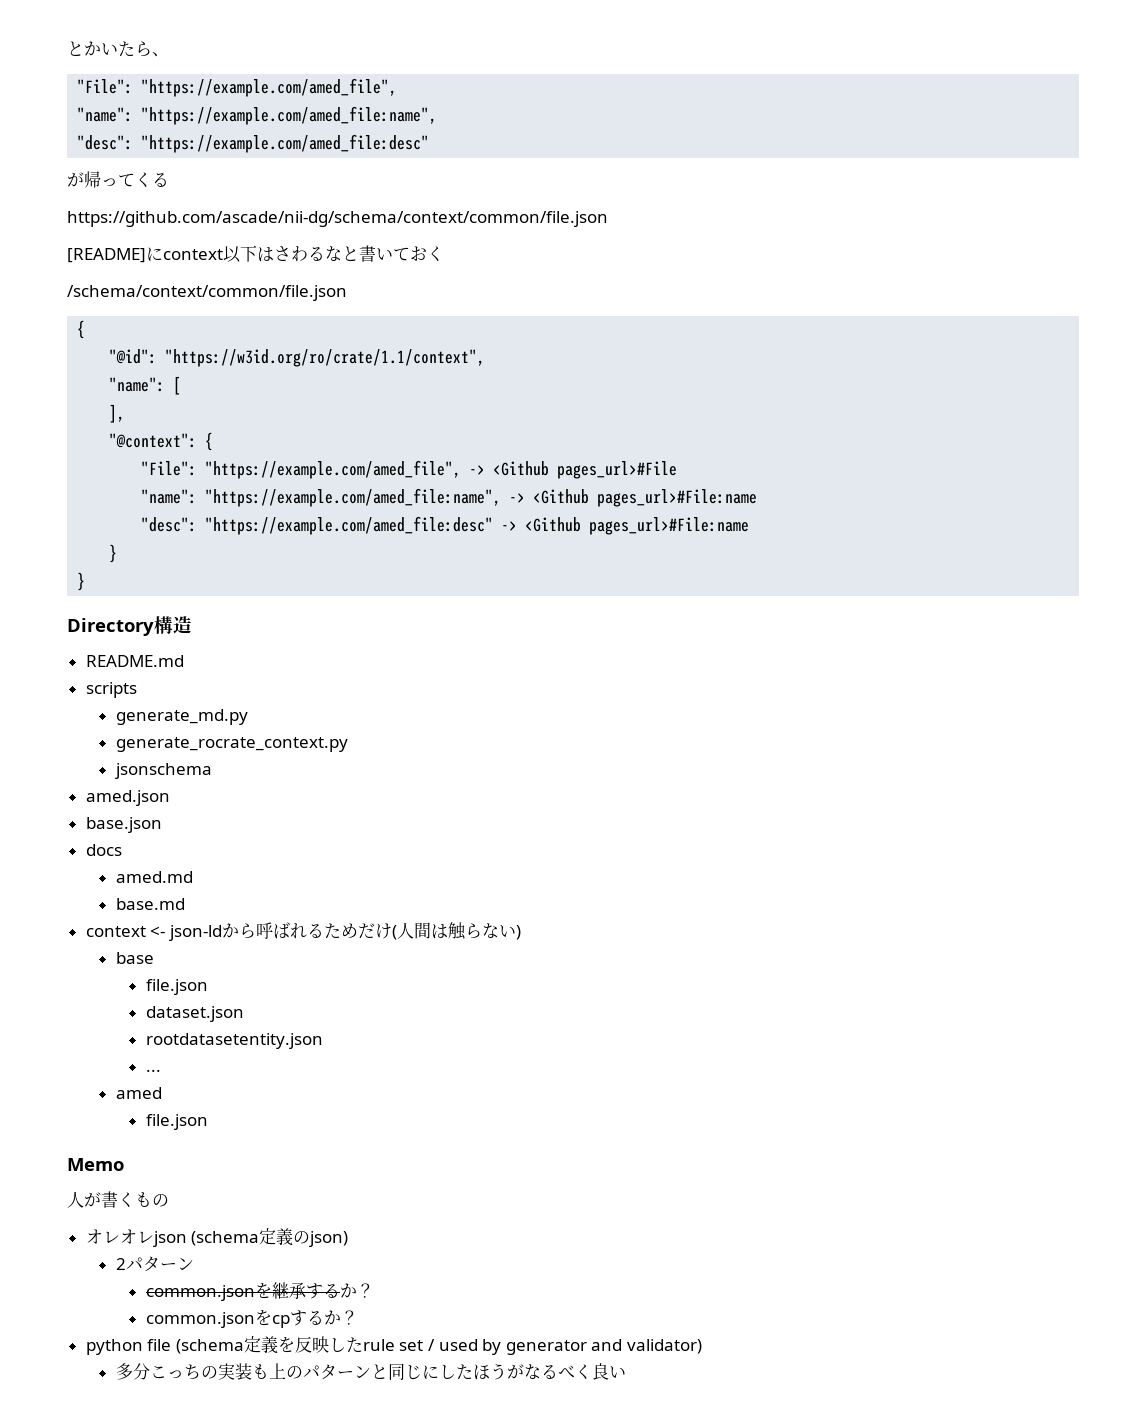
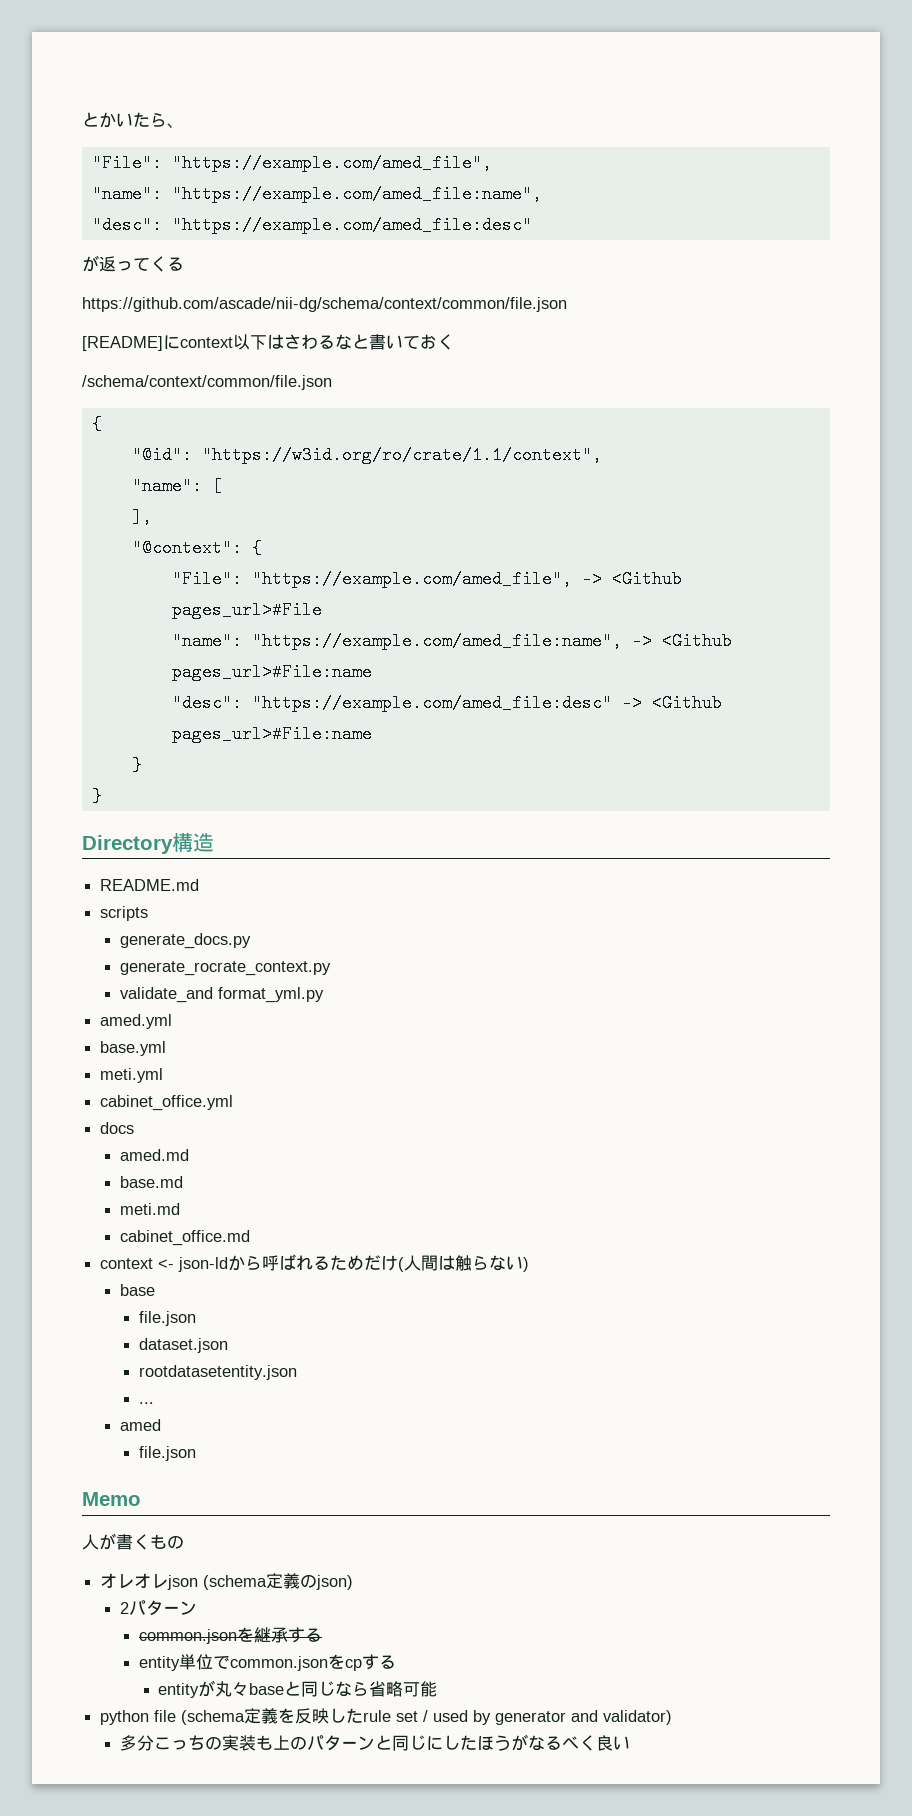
- が帰ってくる
+ が返ってくる
- generate_md.py
+ generate_docs.py
- jsonschema
- amed.json
- base.json
+ validate_and format_yml.py
+ amed.yml
+ base.yml
+ meti.yml
+ cabinet_office.yml
+ meti.md
+ cabinet_office.md
- common.jsonを継承するか？
- common.jsonをcpするか？
+ common.jsonを継承する
+ entity単位でcommon.jsonをcpする
+ entityが丸々baseと同じなら省略可能

